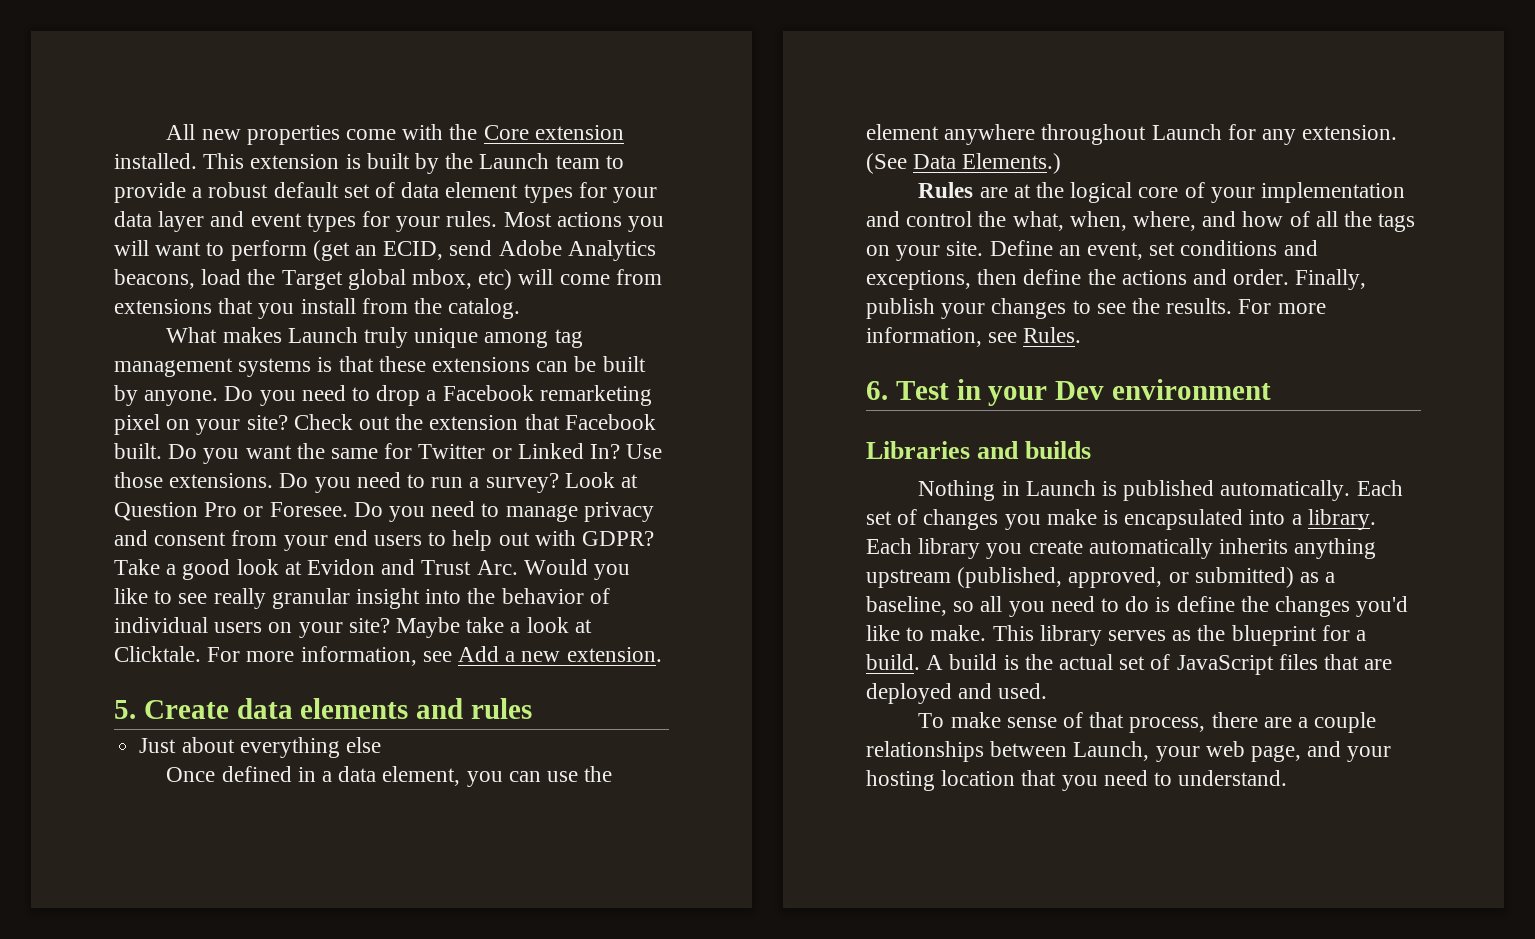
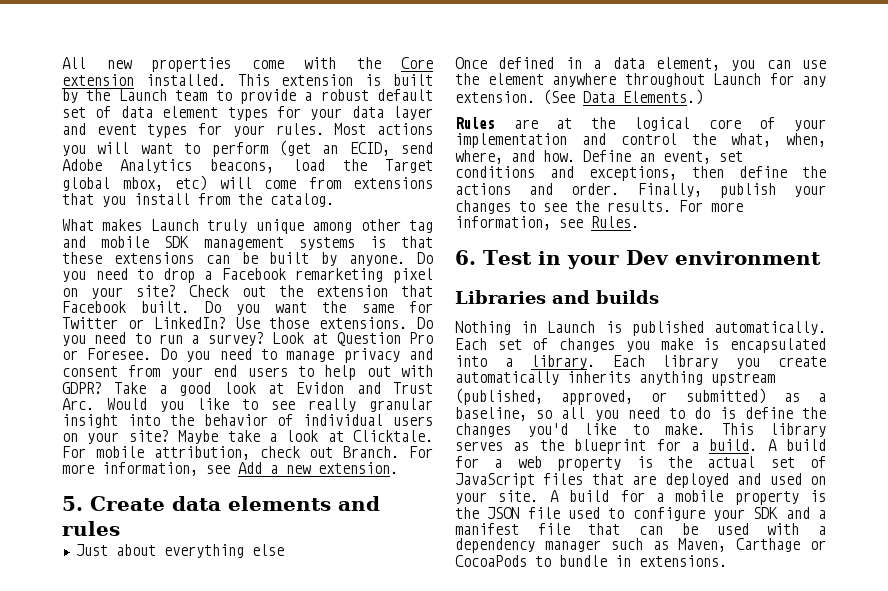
- What makes Launch truly unique among tag management systems is that these extensions can be built by anyone.
+ What makes Launch truly unique among other tag and mobile SDK management systems is that these extensions can be built by anyone.
- Do you want the same for Twitter or Linked In?
+ Do you want the same for Twitter or LinkedIn?
- For more information, see Add a new extension.
+ For mobile attribution, check out Branch. For more information, see Add a new extension.
- Rules are at the logical core of your implementation and control the what, when, where, and how of all the tags on your site.
+ Rules are at the logical core of your implementation and control the what, when, where, and how.
- A build is the actual set of JavaScript files that are deployed and used.
- To make sense of that process, there are a couple relationships between Launch, your web page, and your hosting location that you need to understand.
+ A build for a web property is the actual set of JavaScript files that are deployed and used on your site. A build for a mobile property is the JSON file used to configure your SDK and a manifest file that can be used with a dependency manager such as Maven, Carthage or CocoaPods to bundle in extensions.

